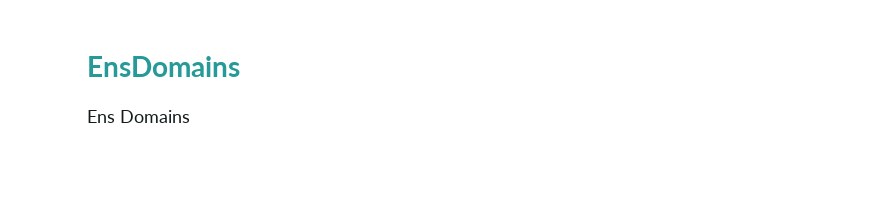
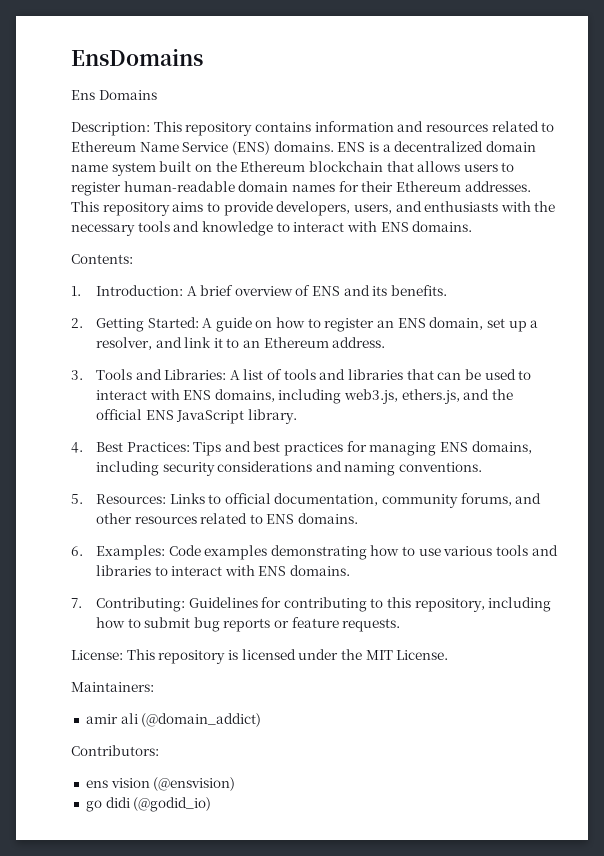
+ Description: This repository contains information and resources related to Ethereum Name Service (ENS) domains. ENS is a decentralized domain name system built on the Ethereum blockchain that allows users to register human-readable domain names for their Ethereum addresses. This repository aims to provide developers, users, and enthusiasts with the necessary tools and knowledge to interact with ENS domains.
+ Contents:
+ 1. Introduction: A brief overview of ENS and its benefits.
+ 2. Getting Started: A guide on how to register an ENS domain, set up a resolver, and link it to an Ethereum address.
+ 3. Tools and Libraries: A list of tools and libraries that can be used to interact with ENS domains, including web3.js, ethers.js, and the official ENS JavaScript library.
+ 4. Best Practices: Tips and best practices for managing ENS domains, including security considerations and naming conventions.
+ 5. Resources: Links to official documentation, community forums, and other resources related to ENS domains.
+ 6. Examples: Code examples demonstrating how to use various tools and libraries to interact with ENS domains.
+ 7. Contributing: Guidelines for contributing to this repository, including how to submit bug reports or feature requests.
+ License: This repository is licensed under the MIT License.
+ Maintainers:
+ amir ali (@domain_addict)
+ Contributors:
+ ens vision (@ensvision)
+ go didi (@godid_io)

